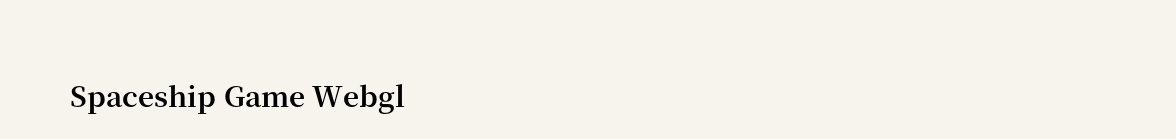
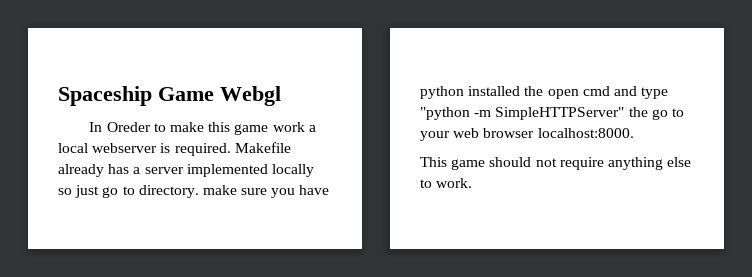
+ In Oreder to make this game work a local webserver is required. Makefile already has a server implemented locally so just go to directory. make sure you have python installed the open cmd and type "python -m SimpleHTTPServer" the go to your web browser localhost:8000.
+ This game should not require anything else to work.

